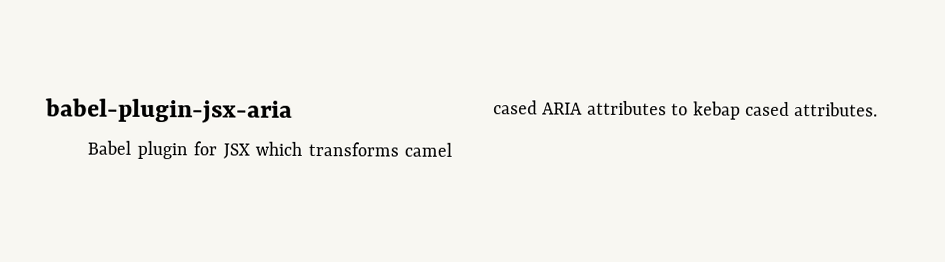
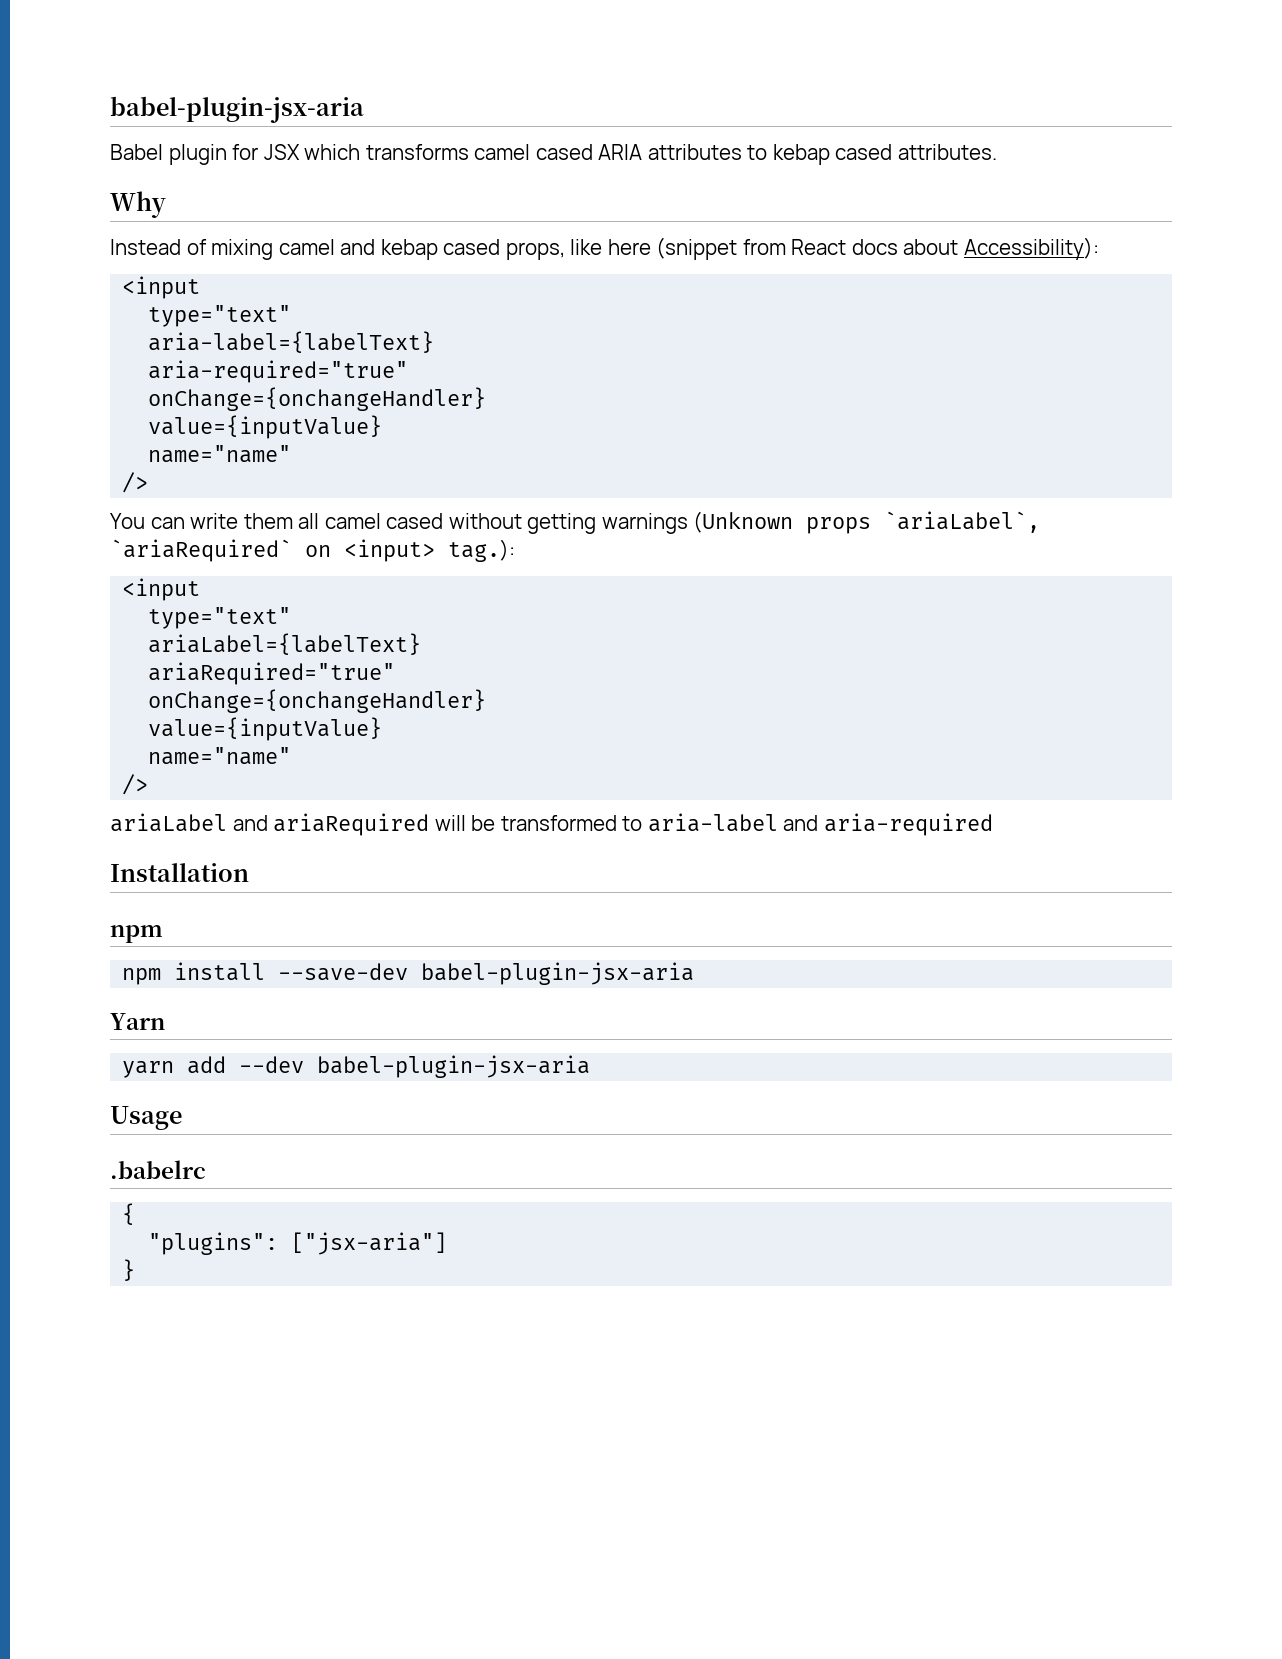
+ Why
+ Instead of mixing camel and kebap cased props, like here (snippet from React docs about Accessibility):
+ <input
+ type="text"
+ aria-label={labelText}
+ aria-required="true"
+ onChange={onchangeHandler}
+ value={inputValue}
+ name="name"
+ />
+ You can write them all camel cased without getting warnings (Unknown props `ariaLabel`, `ariaRequired` on <input> tag.):
+ <input
+ type="text"
+ ariaLabel={labelText}
+ ariaRequired="true"
+ onChange={onchangeHandler}
+ value={inputValue}
+ name="name"
+ />
+ ariaLabel and ariaRequired will be transformed to aria-label and aria-required
+ Installation
+ npm
+ npm install --save-dev babel-plugin-jsx-aria
+ Yarn
+ yarn add --dev babel-plugin-jsx-aria
+ Usage
+ .babelrc
+ {
+ "plugins": ["jsx-aria"]
+ }

